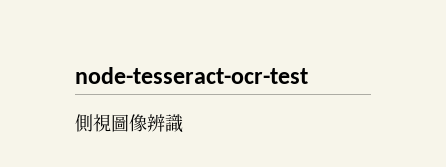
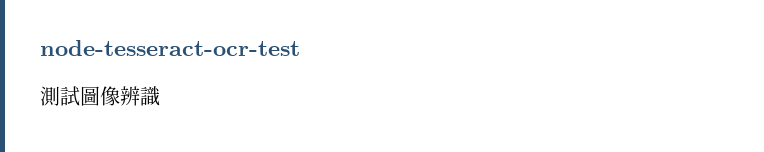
- 側視圖像辨識
+ 測試圖像辨識

